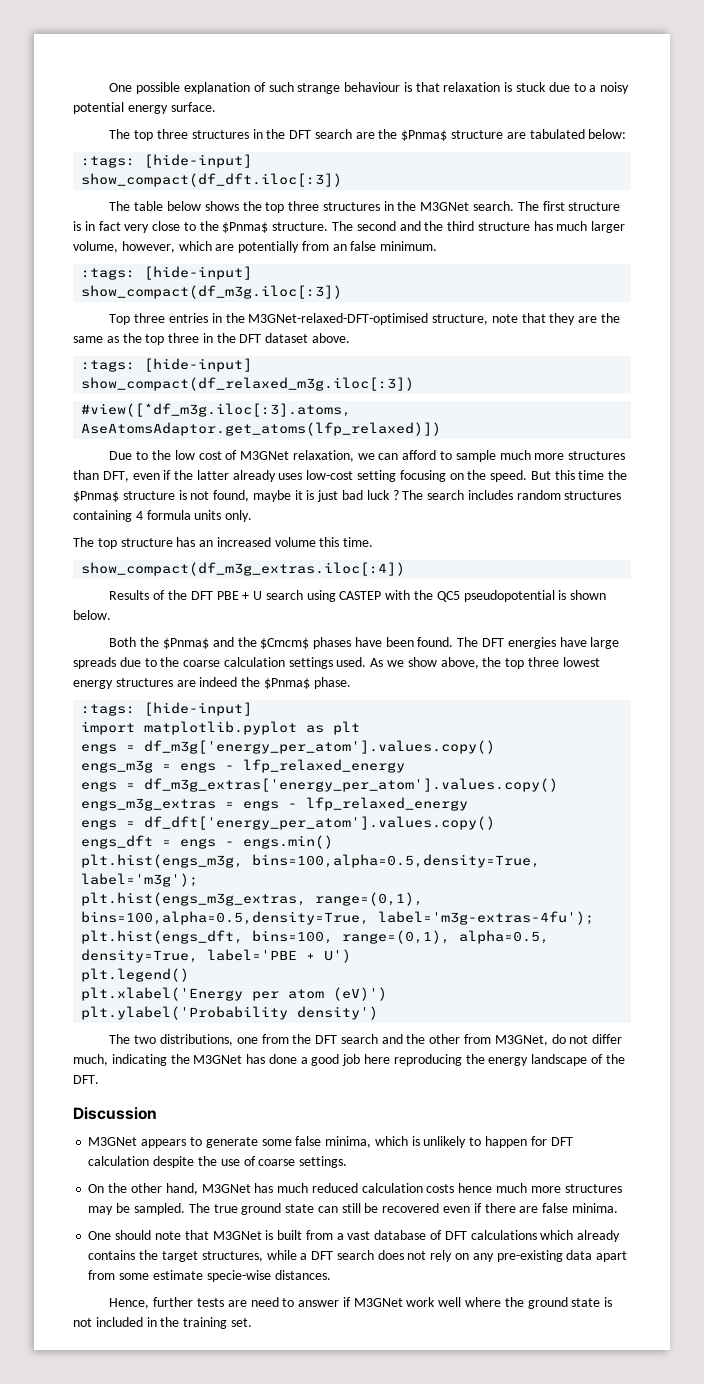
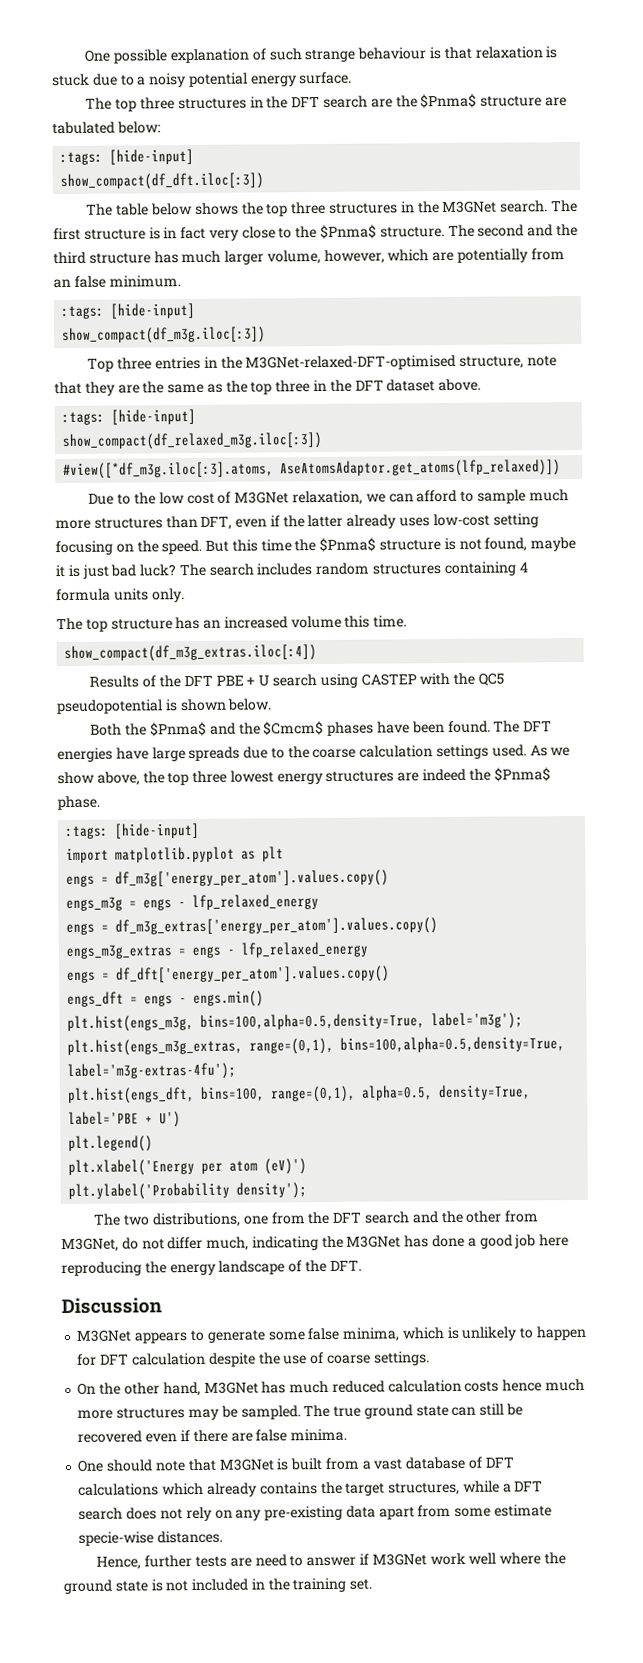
- But this time the $Pnma$ structure is not found, maybe it is just bad luck ?
+ But this time the $Pnma$ structure is not found, maybe it is just bad luck?
- plt.ylabel('Probability density')
+ plt.ylabel('Probability density');

